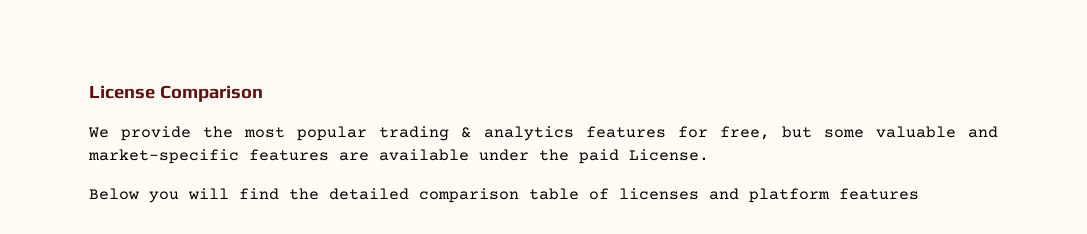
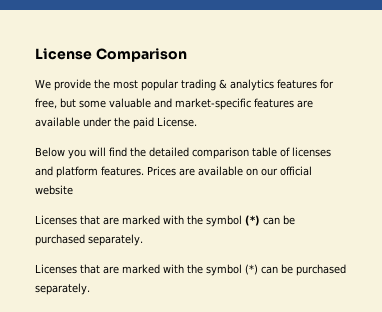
- Below you will find the detailed comparison table of licenses and platform features
+ Below you will find the detailed comparison table of licenses and platform features. Prices are available on our official website
+ Licenses that are marked with the symbol (*) can be purchased separately.
+ Licenses that are marked with the symbol (*) can be purchased separately.

